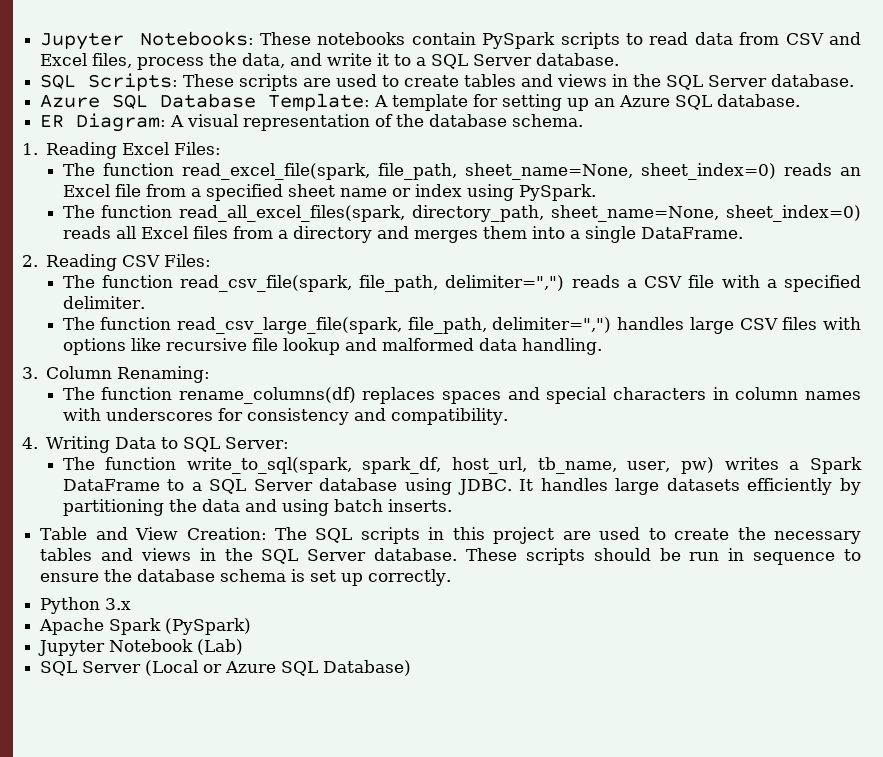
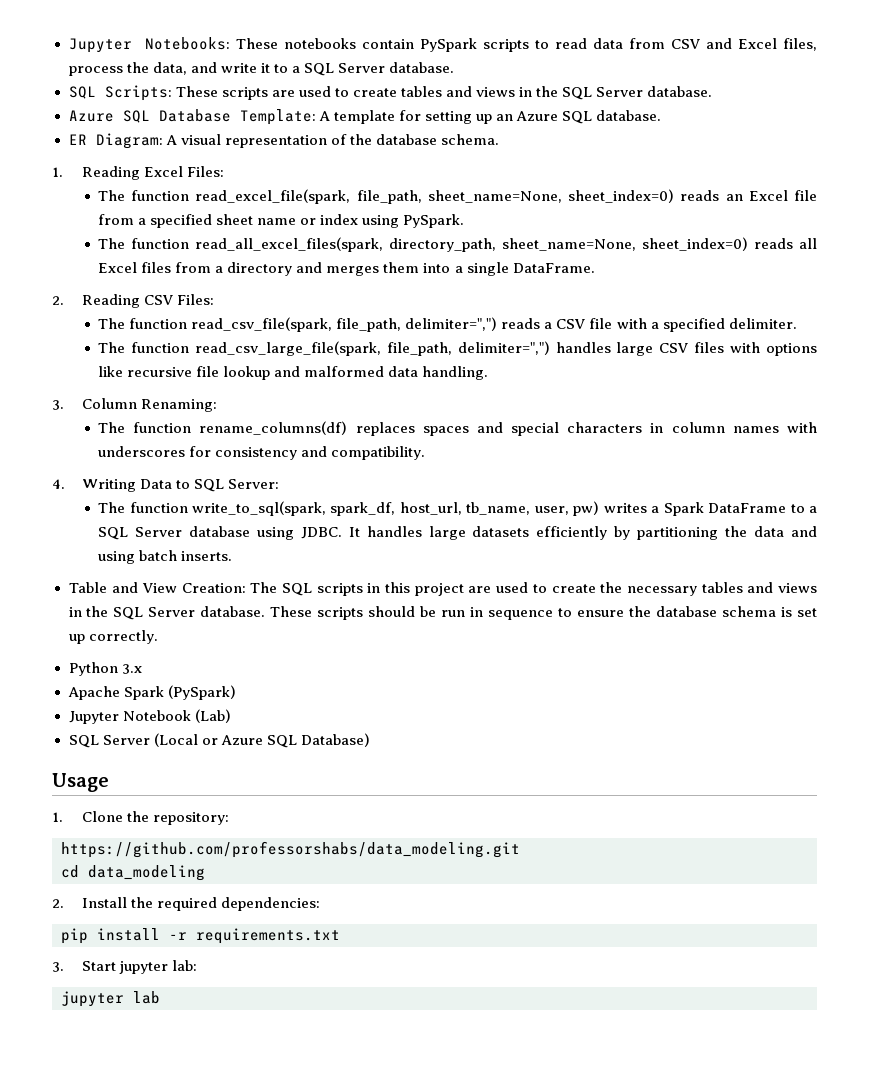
+ Usage
+ 1. Clone the repository:
+ https://github.com/professorshabs/data_modeling.git
+ cd data_modeling
+ 2. Install the required dependencies:
+ pip install -r requirements.txt
+ 3. Start jupyter lab:
+ jupyter lab

